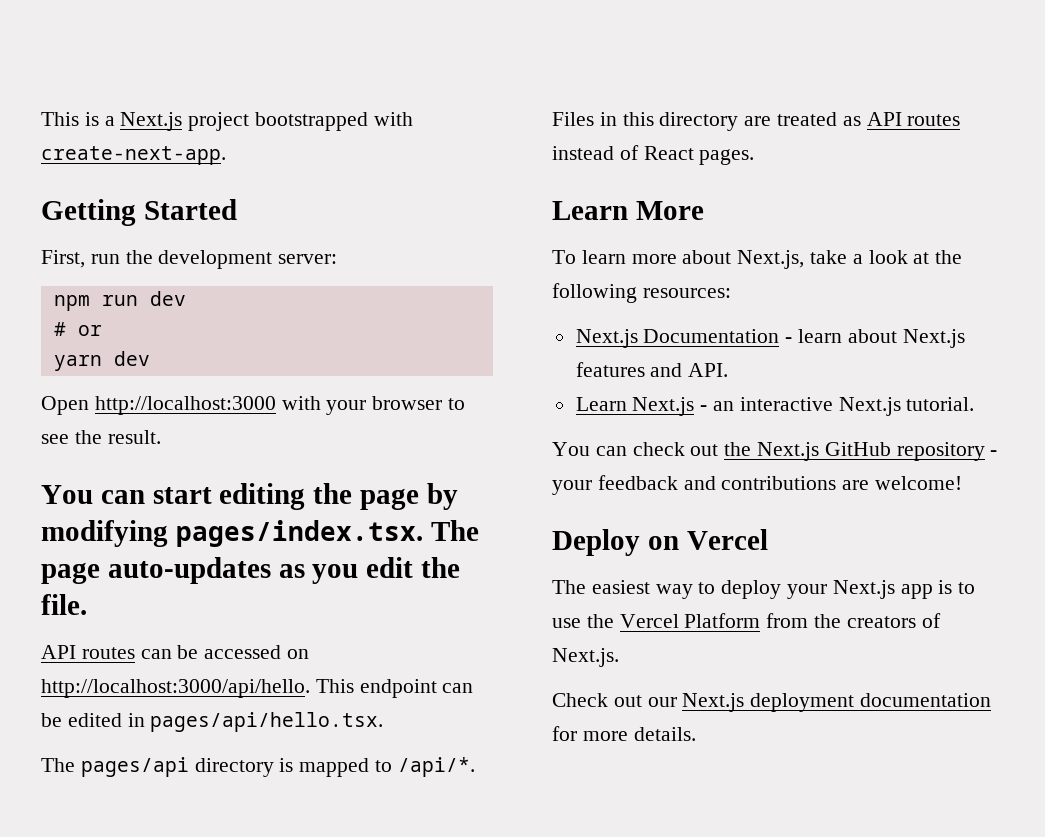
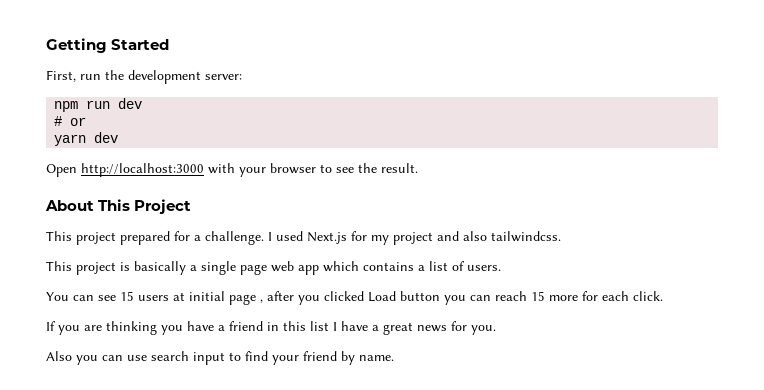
- This is a Next.js project bootstrapped with create-next-app.
- You can start editing the page by modifying pages/index.tsx. The page auto-updates as you edit the file.
- API routes can be accessed on http://localhost:3000/api/hello. This endpoint can be edited in pages/api/hello.tsx.
- The pages/api directory is mapped to /api/*. Files in this directory are treated as API routes instead of React pages.
- Learn More
- To learn more about Next.js, take a look at the following resources:
- Next.js Documentation - learn about Next.js features and API.
- Learn Next.js - an interactive Next.js tutorial.
- You can check out the Next.js GitHub repository - your feedback and contributions are welcome!
- Deploy on Vercel
- The easiest way to deploy your Next.js app is to use the Vercel Platform from the creators of Next.js.
- Check out our Next.js deployment documentation for more details.
+ About This Project
+ This project prepared for a challenge. I used Next.js for my project and also tailwindcss.
+ This project is basically a single page web app which contains a list of users.
+ You can see 15 users at initial page , after you clicked Load button you can reach 15 more for each click.
+ If you are thinking you have a friend in this list I have a great news for you.
+ Also you can use search input to find your friend by name.

